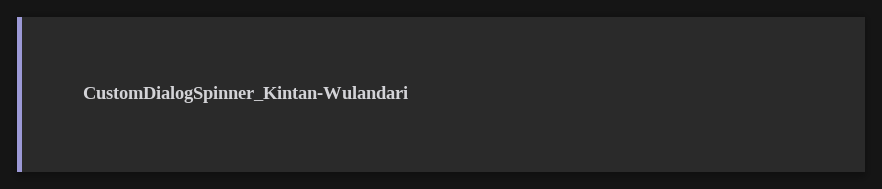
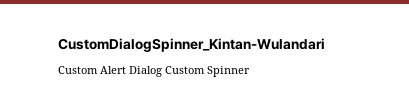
+ Custom Alert Dialog Custom Spinner

